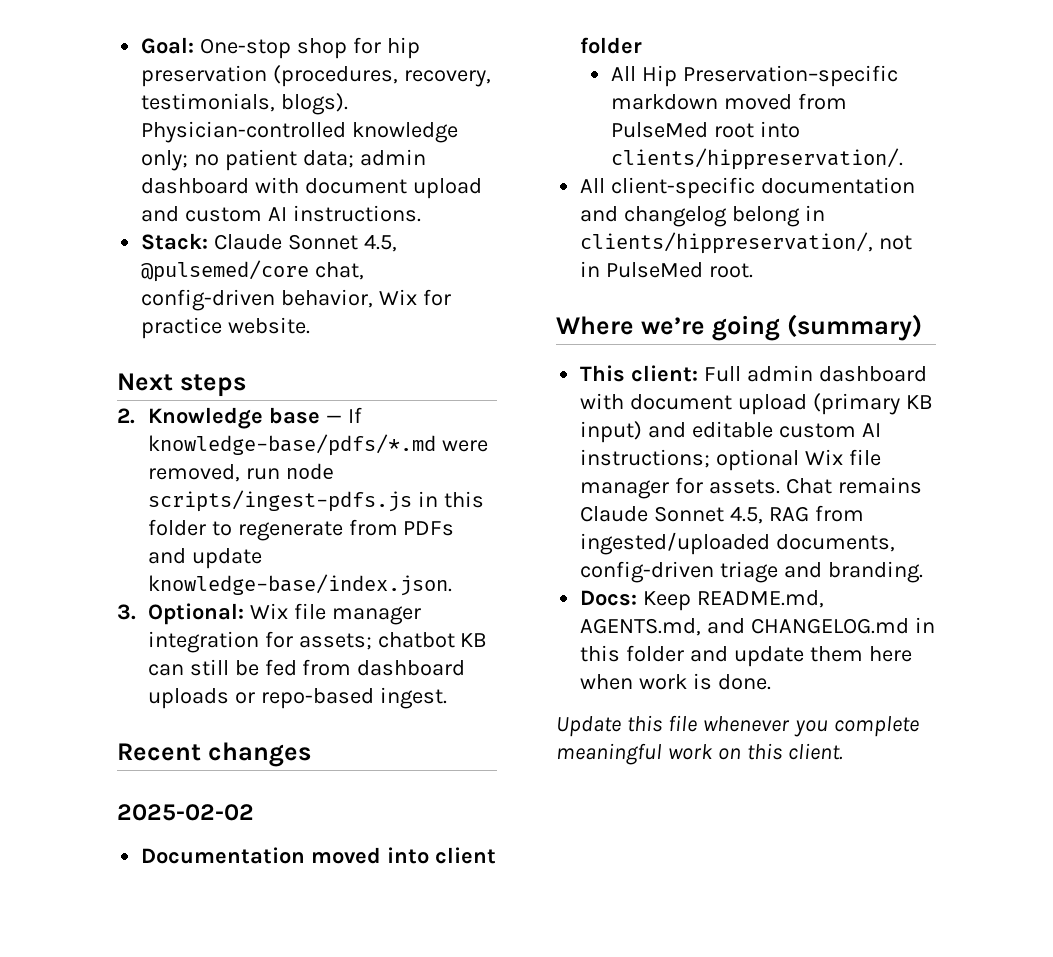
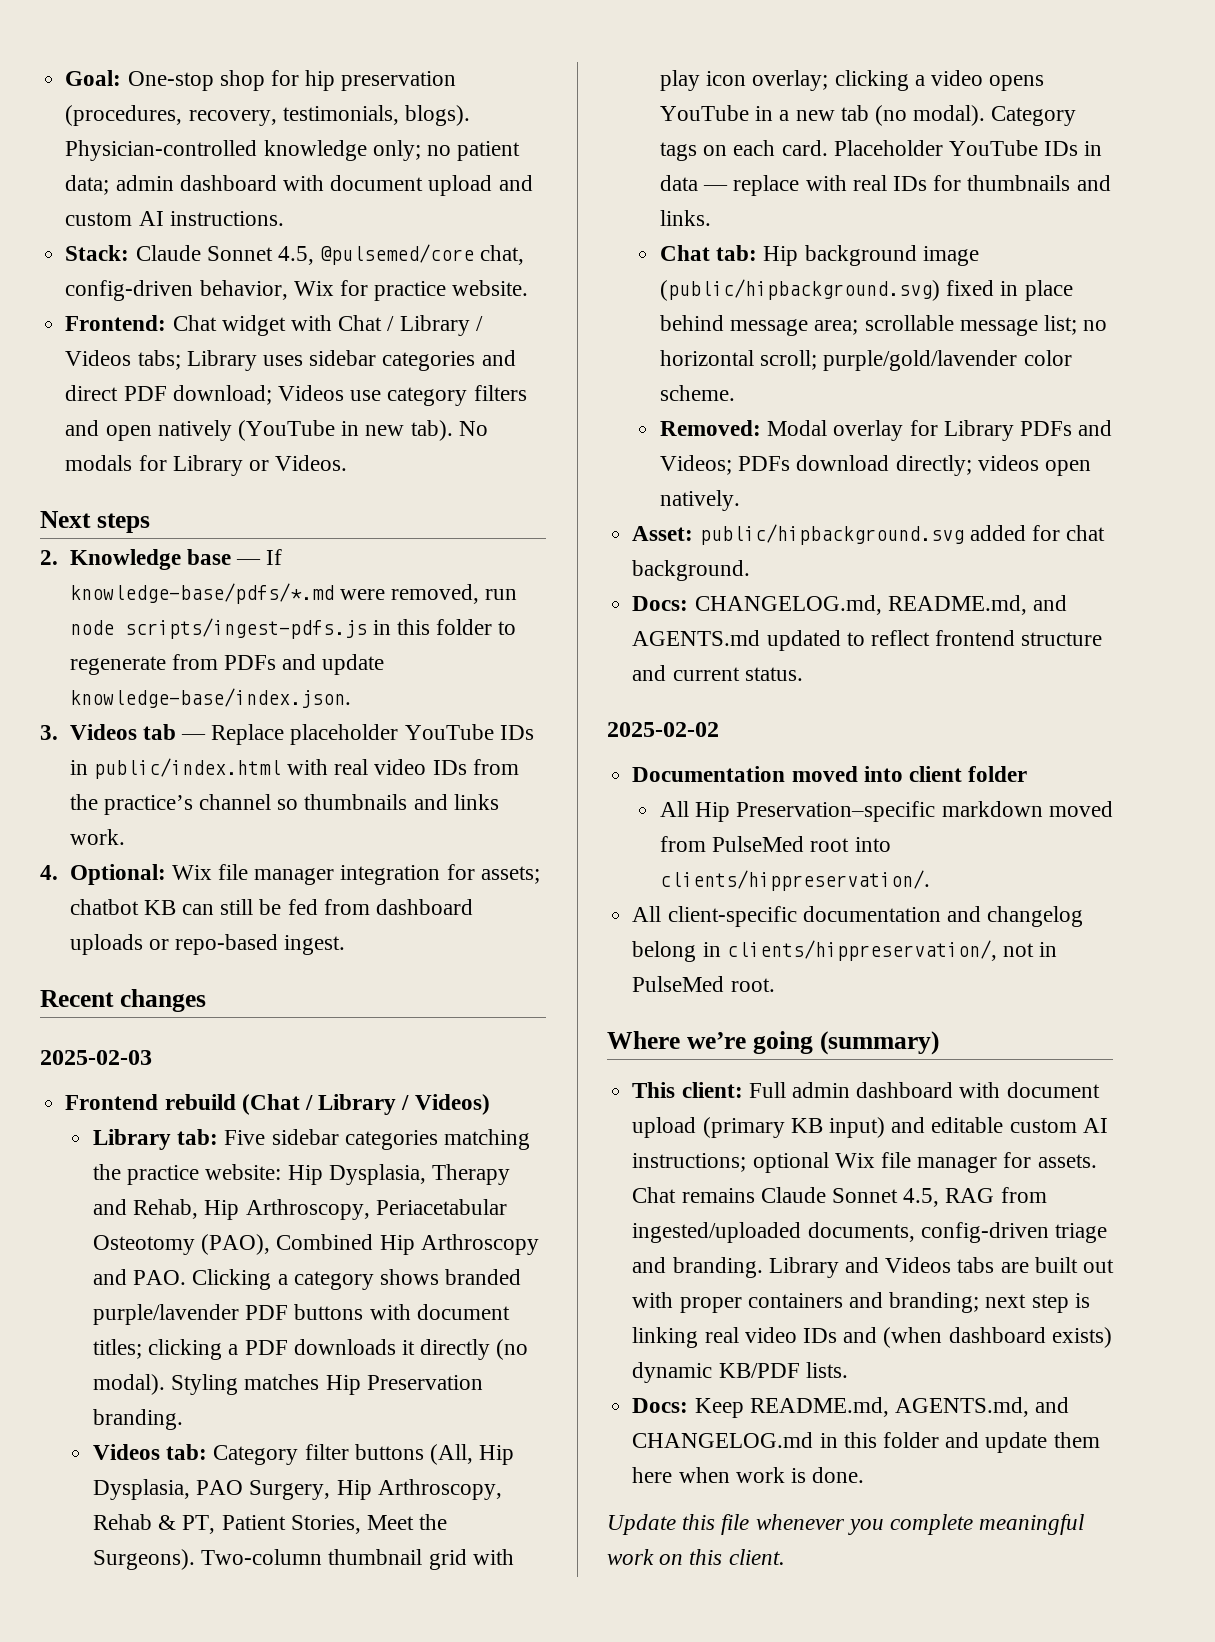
+ Frontend: Chat widget with Chat / Library / Videos tabs; Library uses sidebar categories and direct PDF download; Videos use category filters and open natively (YouTube in new tab). No modals for Library or Videos.
- 3. Optional: Wix file manager integration for assets; chatbot KB can still be fed from dashboard uploads or repo-based ingest.
+ 3. Videos tab — Replace placeholder YouTube IDs in public/index.html with real video IDs from the practice’s channel so thumbnails and links work.
+ 4. Optional: Wix file manager integration for assets; chatbot KB can still be fed from dashboard uploads or repo-based ingest.
+ 2025-02-03
+ Frontend rebuild (Chat / Library / Videos)
+ Library tab: Five sidebar categories matching the practice website: Hip Dysplasia, Therapy and Rehab, Hip Arthroscopy, Periacetabular Osteotomy (PAO), Combined Hip Arthroscopy and PAO. Clicking a category shows branded purple/lavender PDF buttons with document titles; clicking a PDF downloads it directly (no modal). Styling matches Hip Preservation branding.
+ Videos tab: Category filter buttons (All, Hip Dysplasia, PAO Surgery, Hip Arthroscopy, Rehab & PT, Patient Stories, Meet the Surgeons). Two-column thumbnail grid with play icon overlay; clicking a video opens YouTube in a new tab (no modal). Category tags on each card. Placeholder YouTube IDs in data — replace with real IDs for thumbnails and links.
+ Chat tab: Hip background image (public/hipbackground.svg) fixed in place behind message area; scrollable message list; no horizontal scroll; purple/gold/lavender color scheme.
+ Removed: Modal overlay for Library PDFs and Videos; PDFs download directly; videos open natively.
+ Asset: public/hipbackground.svg added for chat background.
+ Docs: CHANGELOG.md, README.md, and AGENTS.md updated to reflect frontend structure and current status.
+ Library and Videos tabs are built out with proper containers and branding; next step is linking real video IDs and (when dashboard exists) dynamic KB/PDF lists.

